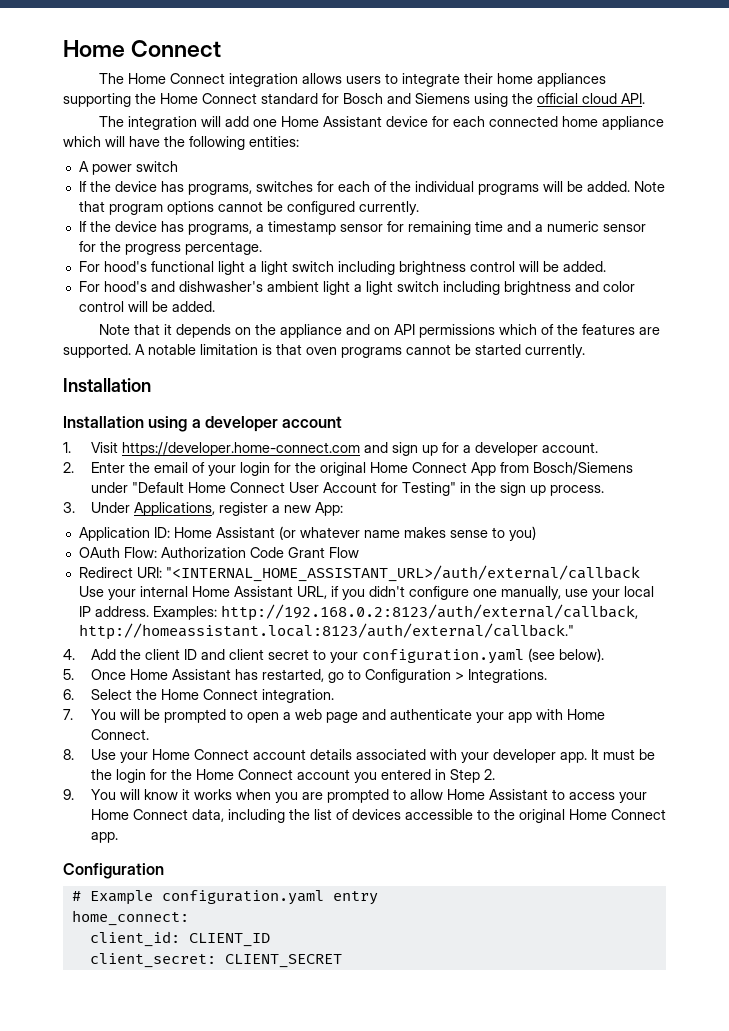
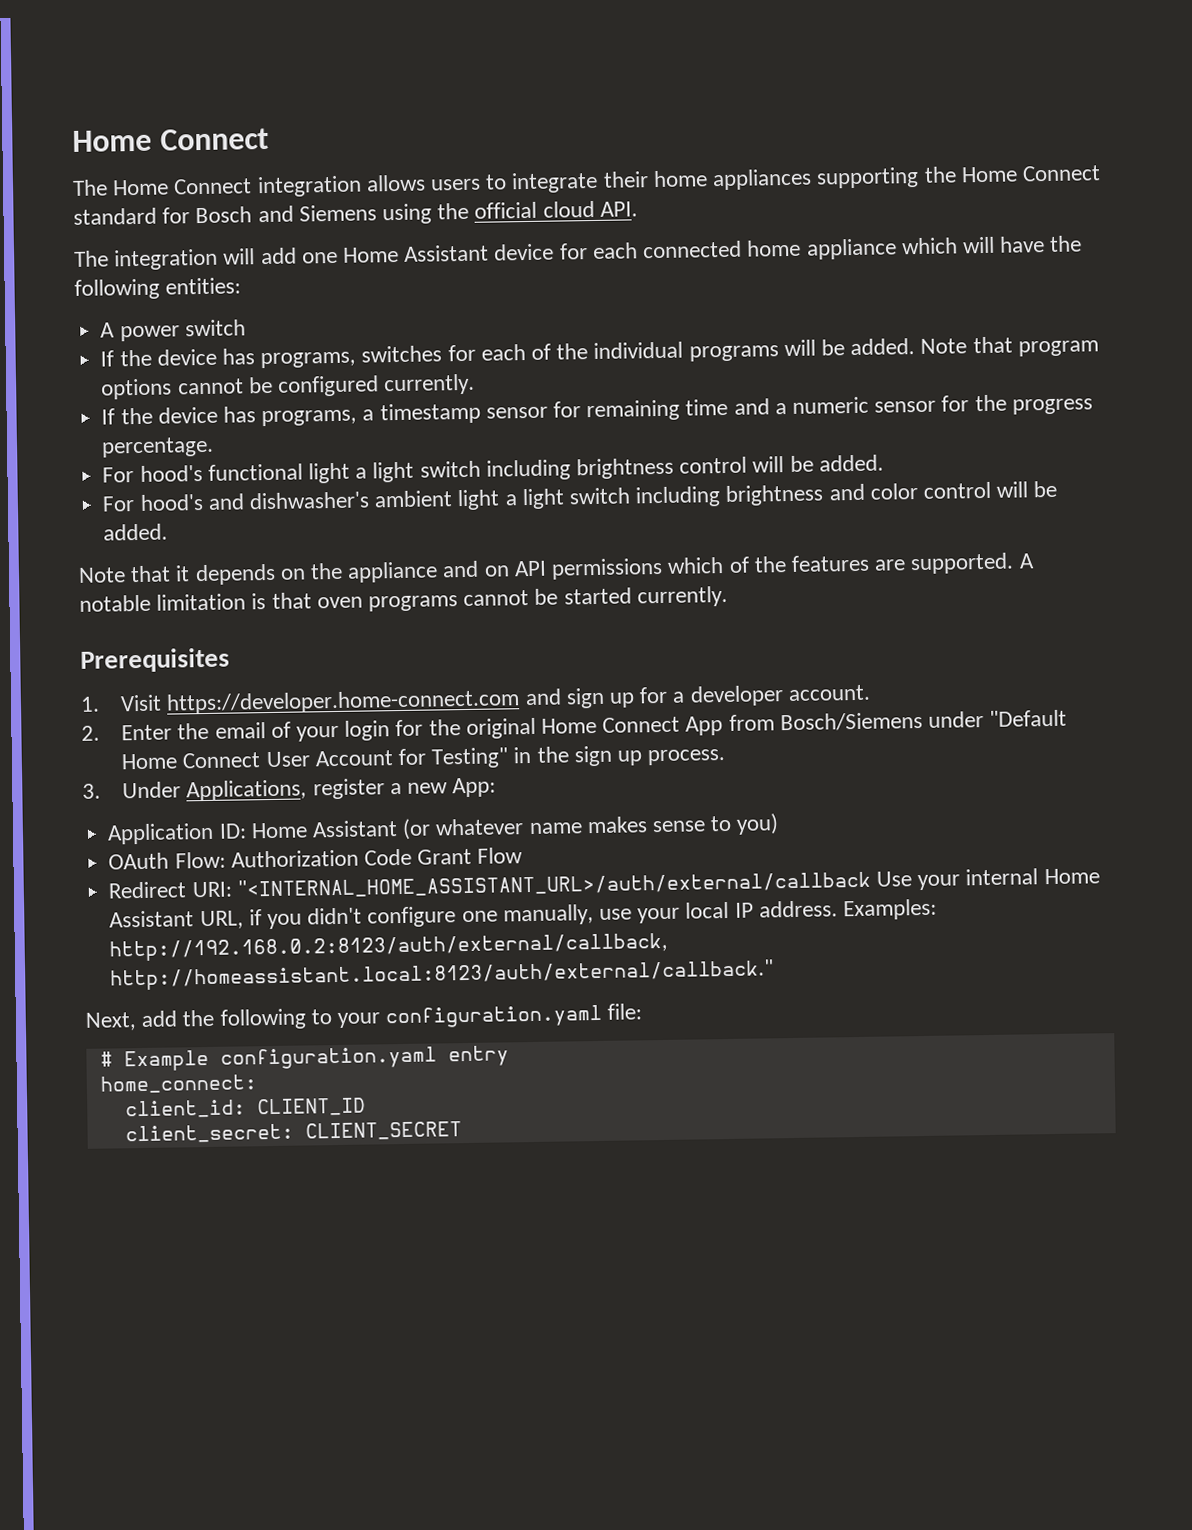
  A notable limitation is that oven programs cannot be started currently.
- Installation
- Installation using a developer account
+ Prerequisites
- 4. Add the client ID and client secret to your configuration.yaml (see below).
- 5. Once Home Assistant has restarted, go to Configuration > Integrations.
- 6. Select the Home Connect integration.
- 7. You will be prompted to open a web page and authenticate your app with Home Connect.
- 8. Use your Home Connect account details associated with your developer app. It must be the login for the Home Connect account you entered in Step 2.
- 9. You will know it works when you are prompted to allow Home Assistant to access your Home Connect data, including the list of devices accessible to the original Home Connect app.
- Configuration
+ Next, add the following to your configuration.yaml file:

